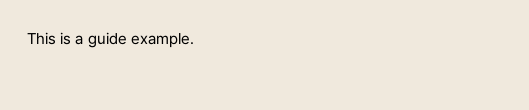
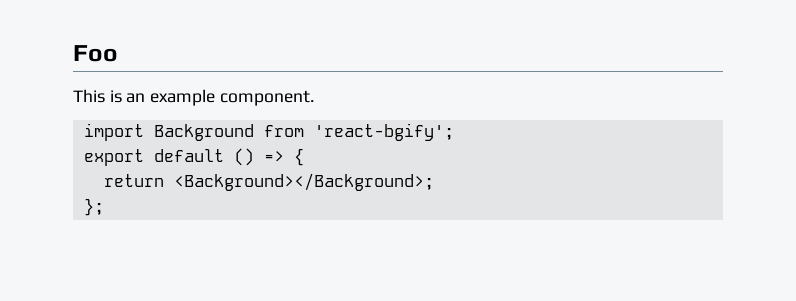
+ Foo
- This is a guide example.
+ This is an example component.
+ import Background from 'react-bgify';
+ export default () => {
+ return <Background></Background>;
+ };

